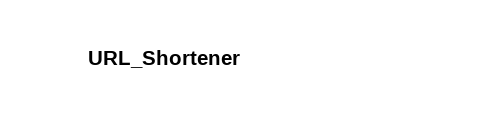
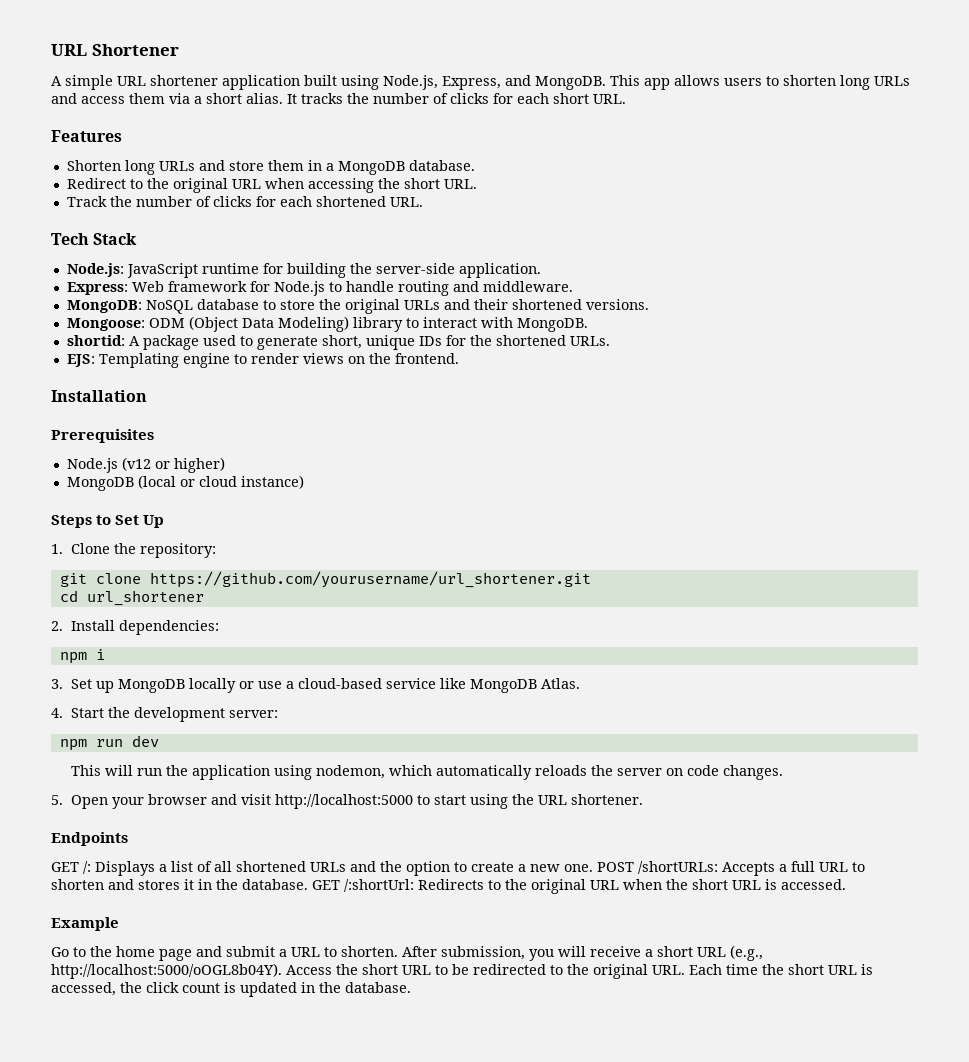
- URL_Shortener
+ URL Shortener
+ A simple URL shortener application built using Node.js, Express, and MongoDB. This app allows users to shorten long URLs and access them via a short alias. It tracks the number of clicks for each short URL.
+ Features
+ Shorten long URLs and store them in a MongoDB database.
+ Redirect to the original URL when accessing the short URL.
+ Track the number of clicks for each shortened URL.
+ Tech Stack
+ Node.js: JavaScript runtime for building the server-side application.
+ Express: Web framework for Node.js to handle routing and middleware.
+ MongoDB: NoSQL database to store the original URLs and their shortened versions.
+ Mongoose: ODM (Object Data Modeling) library to interact with MongoDB.
+ shortid: A package used to generate short, unique IDs for the shortened URLs.
+ EJS: Templating engine to render views on the frontend.
+ Installation
+ Prerequisites
+ Node.js (v12 or higher)
+ MongoDB (local or cloud instance)
+ Steps to Set Up
+ 1. Clone the repository:
+ git clone https://github.com/yourusername/url_shortener.git
+ cd url_shortener
+ 2. Install dependencies:
+ npm i
+ 3. Set up MongoDB locally or use a cloud-based service like MongoDB Atlas.
+ 4. Start the development server:
+ npm run dev
+ This will run the application using nodemon, which automatically reloads the server on code changes.
+ 5. Open your browser and visit http://localhost:5000 to start using the URL shortener.
+ Endpoints
+ GET /: Displays a list of all shortened URLs and the option to create a new one. POST /shortURLs: Accepts a full URL to shorten and stores it in the database. GET /:shortUrl: Redirects to the original URL when the short URL is accessed.
+ Example
+ Go to the home page and submit a URL to shorten. After submission, you will receive a short URL (e.g., http://localhost:5000/oOGL8b04Y). Access the short URL to be redirected to the original URL. Each time the short URL is accessed, the click count is updated in the database.

